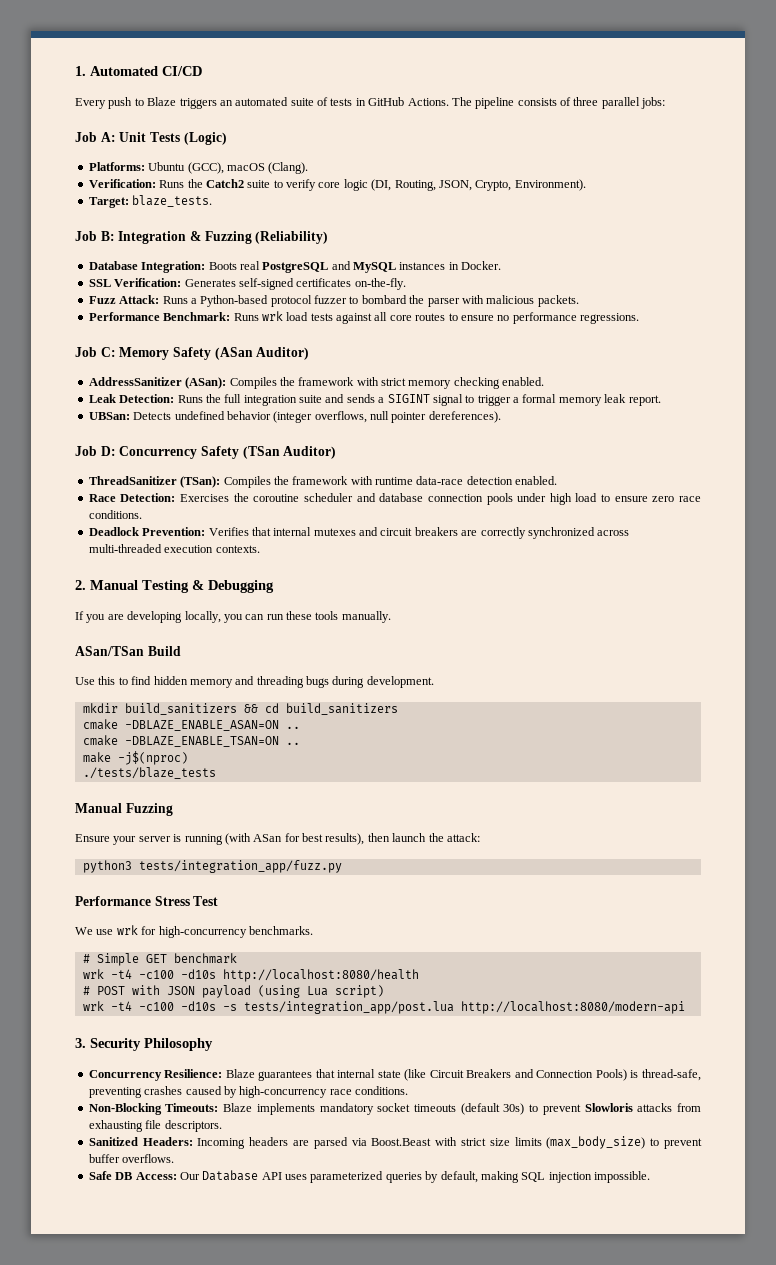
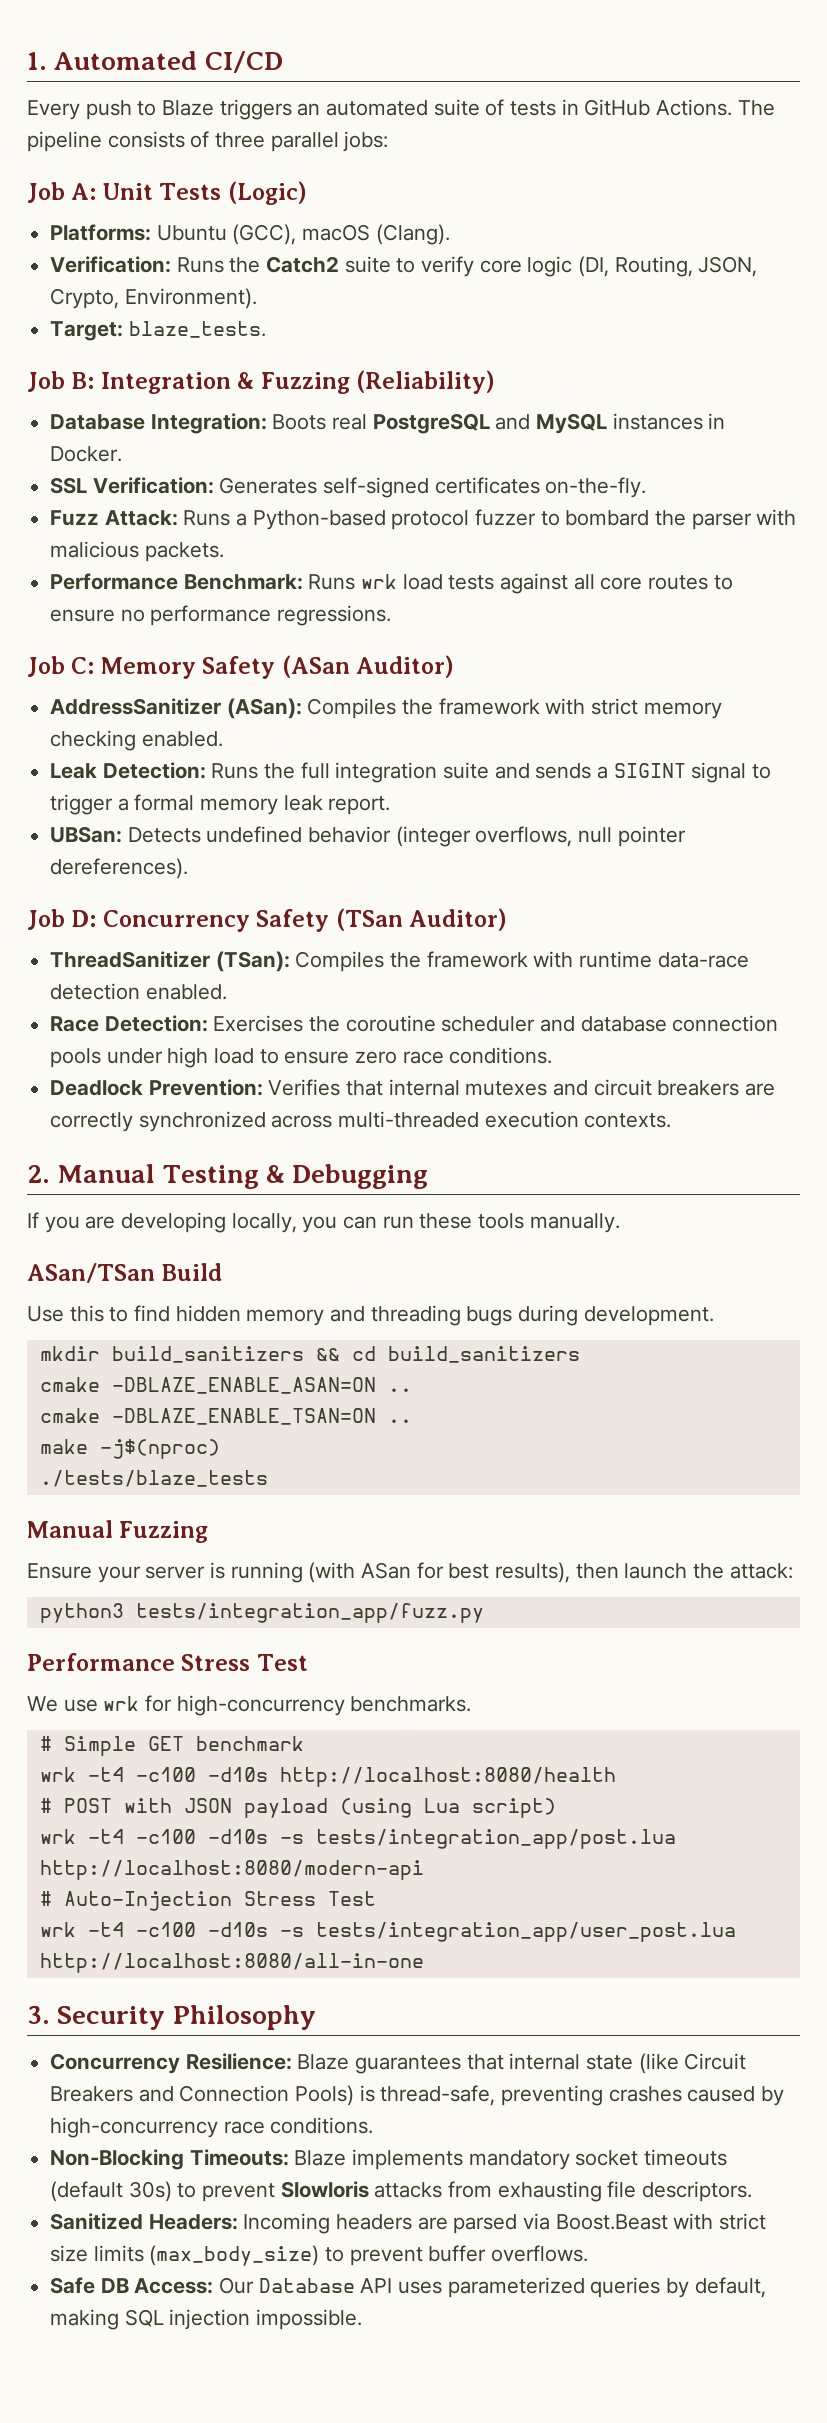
+ # Auto-Injection Stress Test
+ wrk -t4 -c100 -d10s -s tests/integration_app/user_post.lua http://localhost:8080/all-in-one

